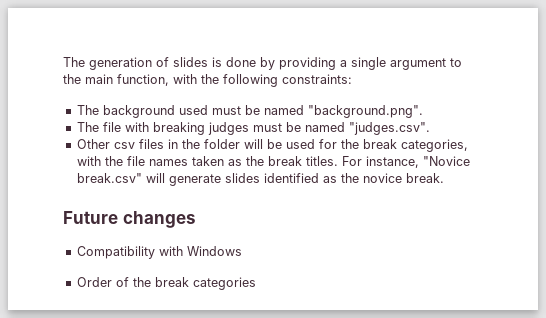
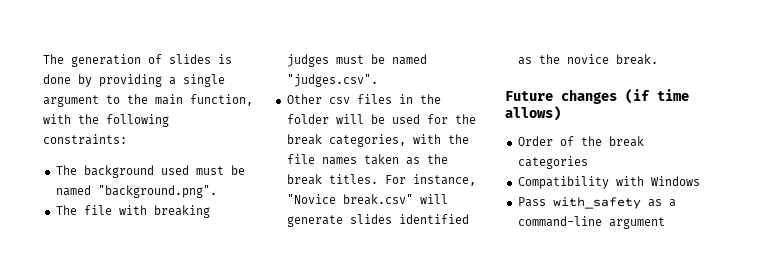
- Future changes
- Compatibility with Windows
+ Future changes (if time allows)
+ Compatibility with Windows
+ Pass with_safety as a command-line argument

